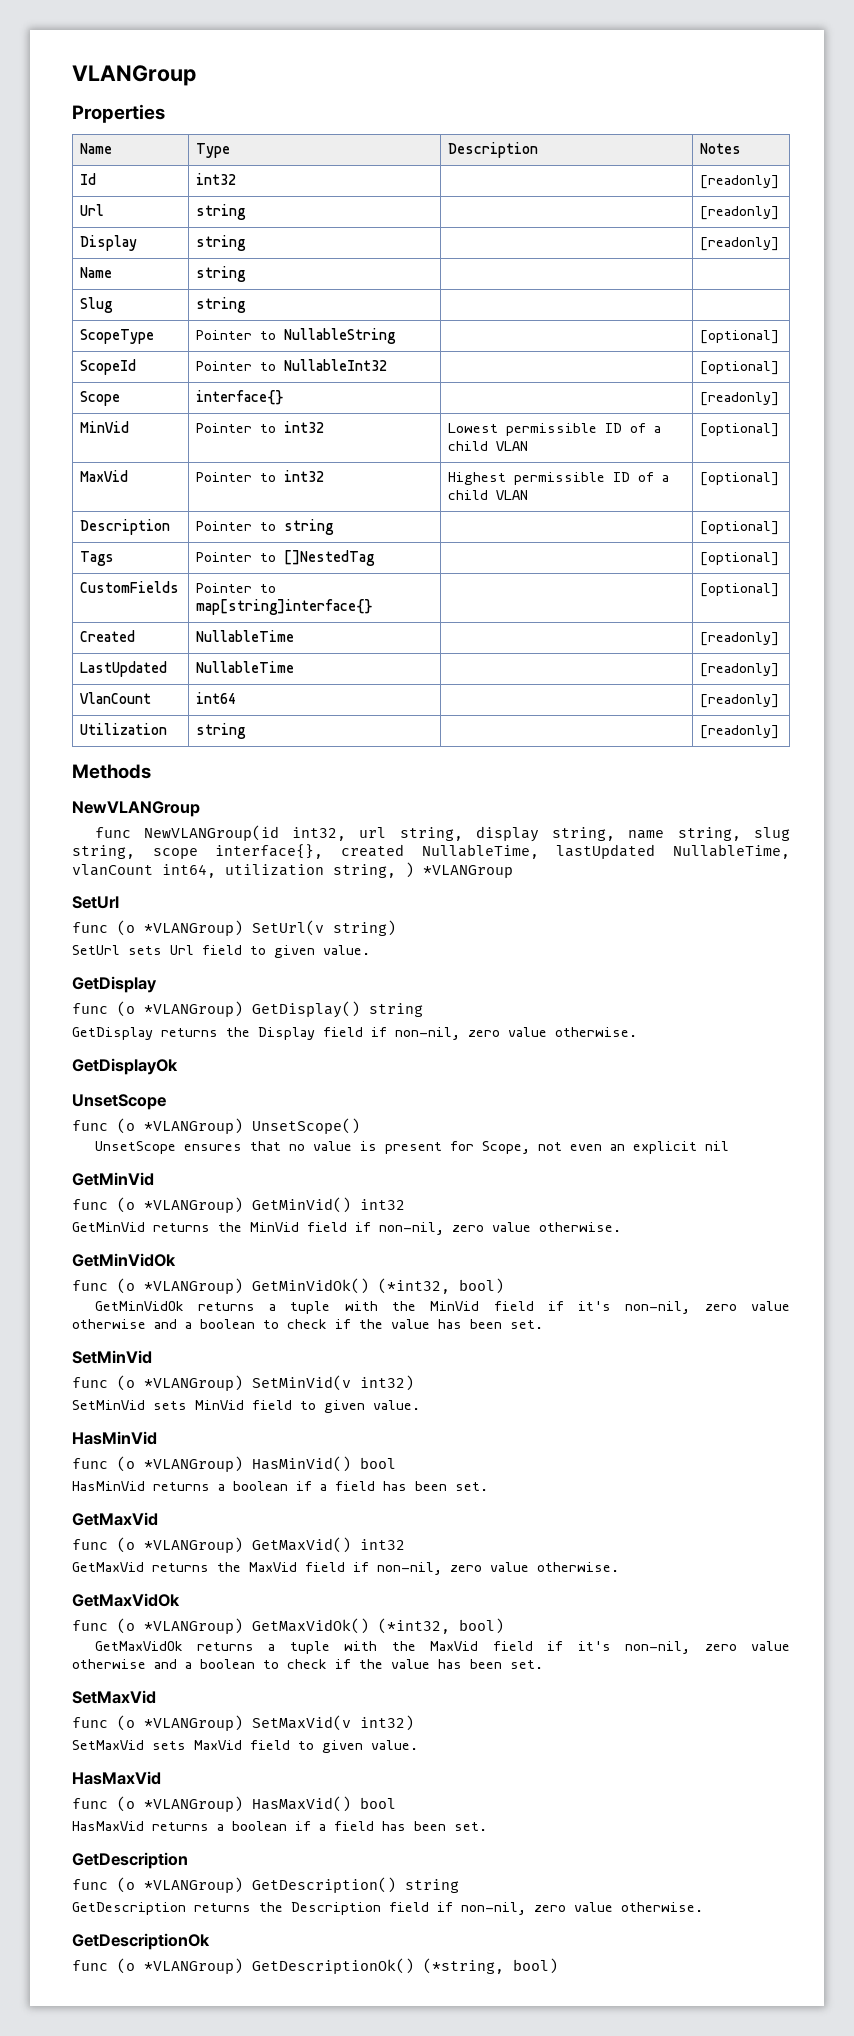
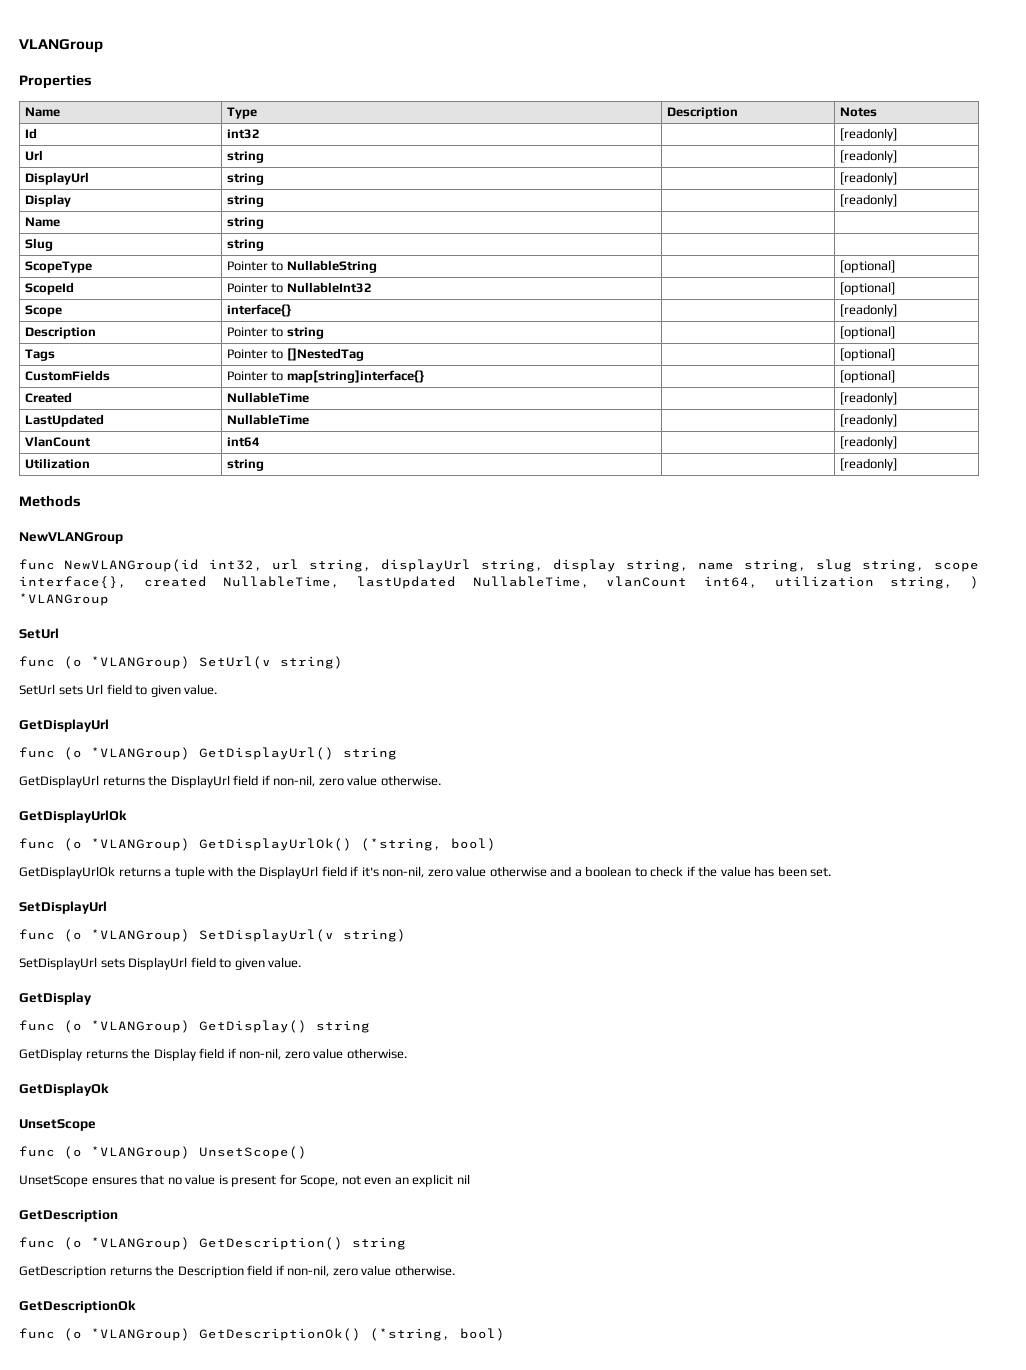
+ DisplayUrl | string | | [readonly]
- MinVid | Pointer to int32 | Lowest permissible ID of a child VLAN | [optional]
- MaxVid | Pointer to int32 | Highest permissible ID of a child VLAN | [optional]
- func NewVLANGroup(id int32, url string, display string, name string, slug string, scope interface{}, created NullableTime, lastUpdated NullableTime, vlanCount int64, utilization string, ) *VLANGroup
+ func NewVLANGroup(id int32, url string, displayUrl string, display string, name string, slug string, scope interface{}, created NullableTime, lastUpdated NullableTime, vlanCount int64, utilization string, ) *VLANGroup
  SetUrl sets Url field to given value.
+ GetDisplayUrl
+ func (o *VLANGroup) GetDisplayUrl() string
+ GetDisplayUrl returns the DisplayUrl field if non-nil, zero value otherwise.
+ GetDisplayUrlOk
+ func (o *VLANGroup) GetDisplayUrlOk() (*string, bool)
+ GetDisplayUrlOk returns a tuple with the DisplayUrl field if it's non-nil, zero value otherwise and a boolean to check if the value has been set.
+ SetDisplayUrl
+ func (o *VLANGroup) SetDisplayUrl(v string)
+ SetDisplayUrl sets DisplayUrl field to given value.
  UnsetScope ensures that no value is present for Scope, not even an explicit nil
- GetMinVid
- func (o *VLANGroup) GetMinVid() int32
- GetMinVid returns the MinVid field if non-nil, zero value otherwise.
- GetMinVidOk
- func (o *VLANGroup) GetMinVidOk() (*int32, bool)
- GetMinVidOk returns a tuple with the MinVid field if it's non-nil, zero value otherwise and a boolean to check if the value has been set.
- SetMinVid
- func (o *VLANGroup) SetMinVid(v int32)
- SetMinVid sets MinVid field to given value.
- HasMinVid
- func (o *VLANGroup) HasMinVid() bool
- HasMinVid returns a boolean if a field has been set.
- GetMaxVid
- func (o *VLANGroup) GetMaxVid() int32
- GetMaxVid returns the MaxVid field if non-nil, zero value otherwise.
- GetMaxVidOk
- func (o *VLANGroup) GetMaxVidOk() (*int32, bool)
- GetMaxVidOk returns a tuple with the MaxVid field if it's non-nil, zero value otherwise and a boolean to check if the value has been set.
- SetMaxVid
- func (o *VLANGroup) SetMaxVid(v int32)
- SetMaxVid sets MaxVid field to given value.
- HasMaxVid
- func (o *VLANGroup) HasMaxVid() bool
- HasMaxVid returns a boolean if a field has been set.

